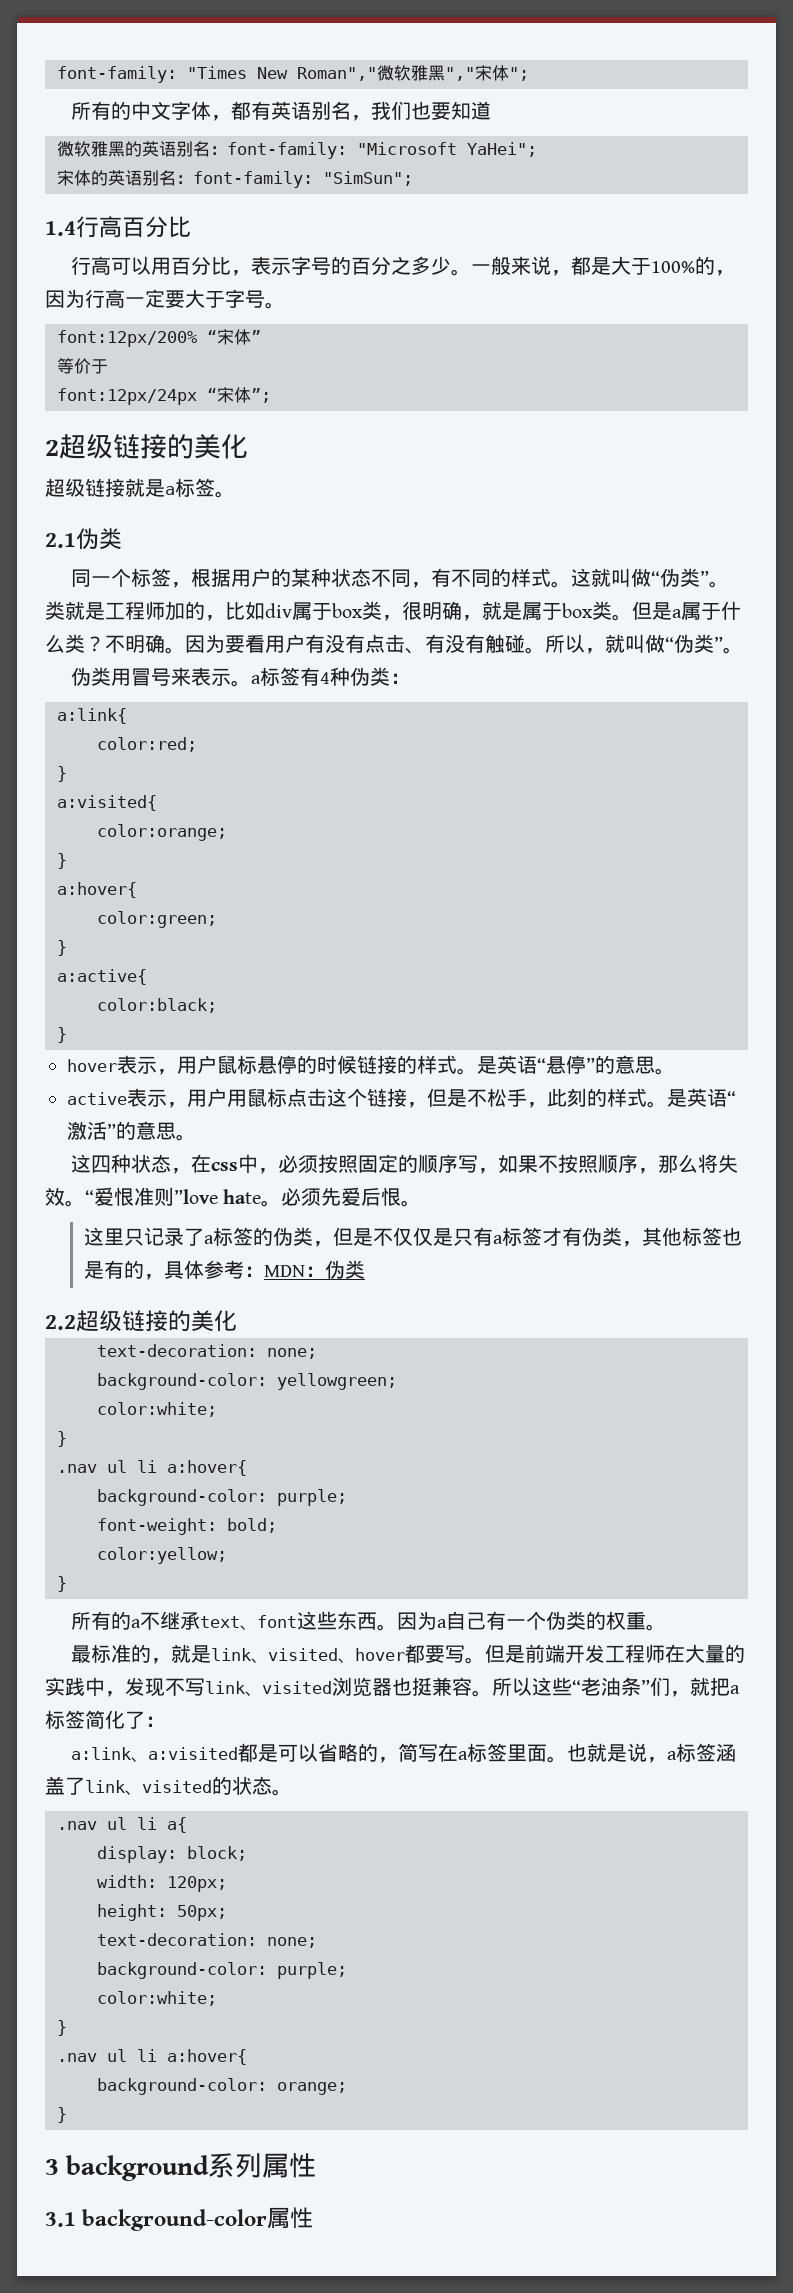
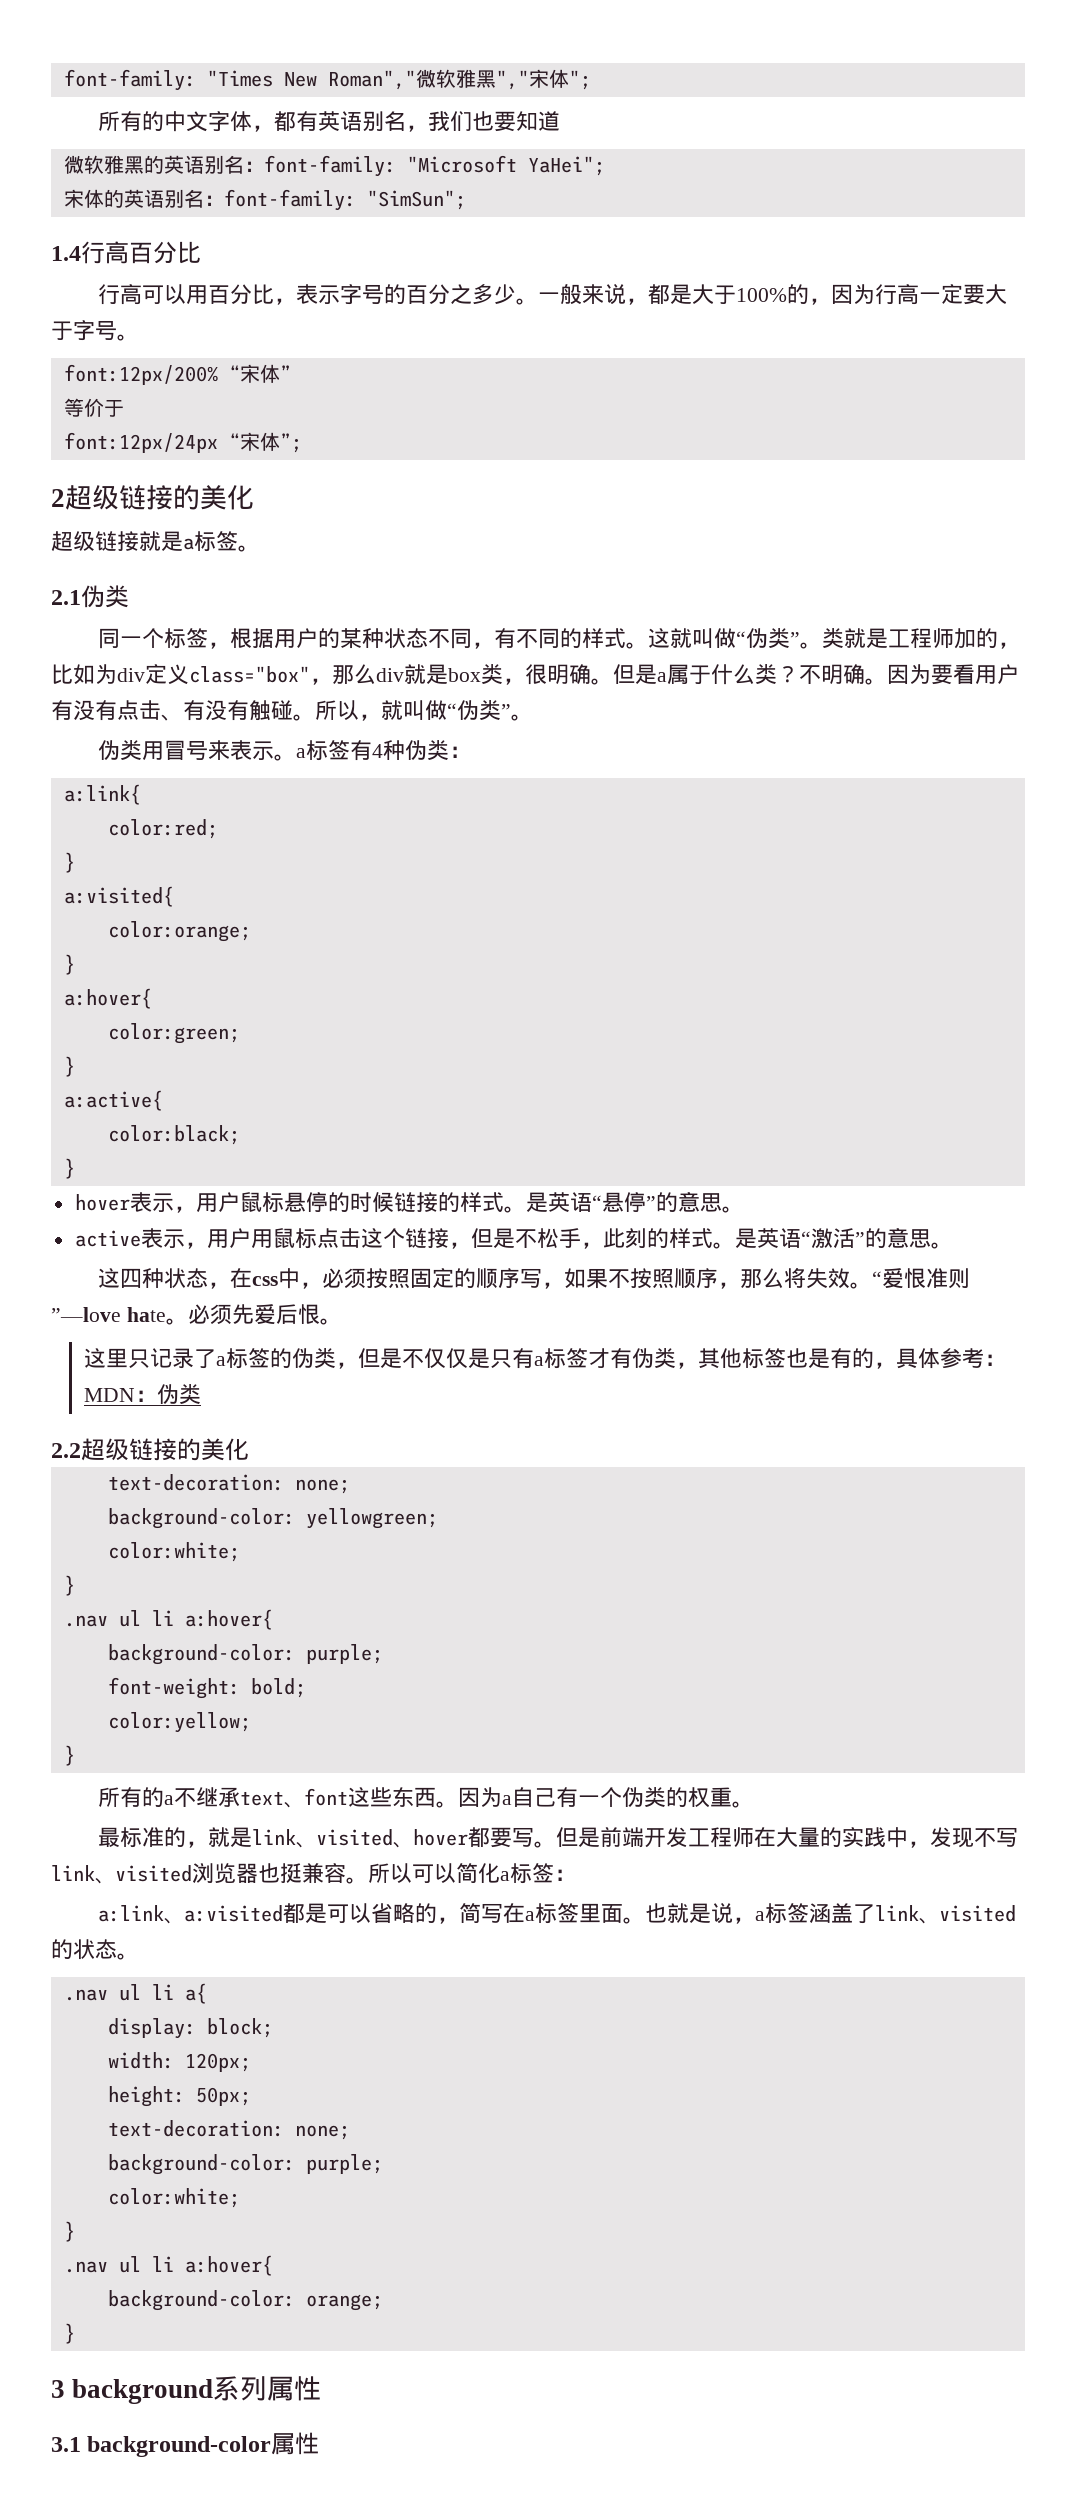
- 类就是工程师加的，比如div属于box类，很明确，就是属于box类。
+ 类就是工程师加的，比如为div定义class="box"，那么div就是box类，很明确。
- “爱恨准则”love hate。
+ “爱恨准则”—love hate。
- 所以这些“老油条”们，就把a标签简化了：
+ 所以可以简化a标签：

